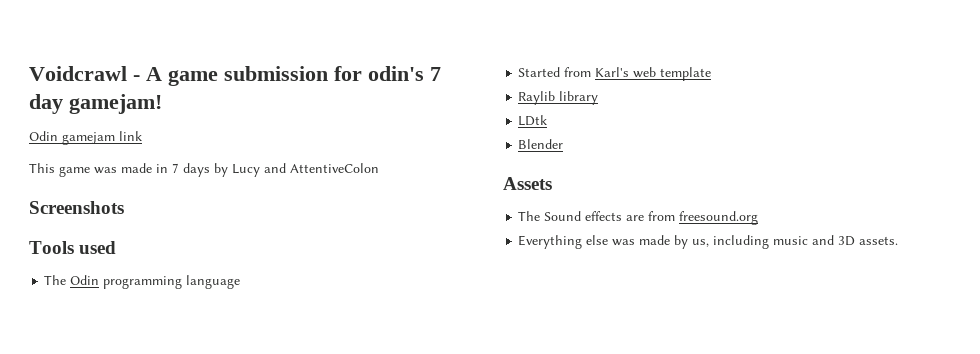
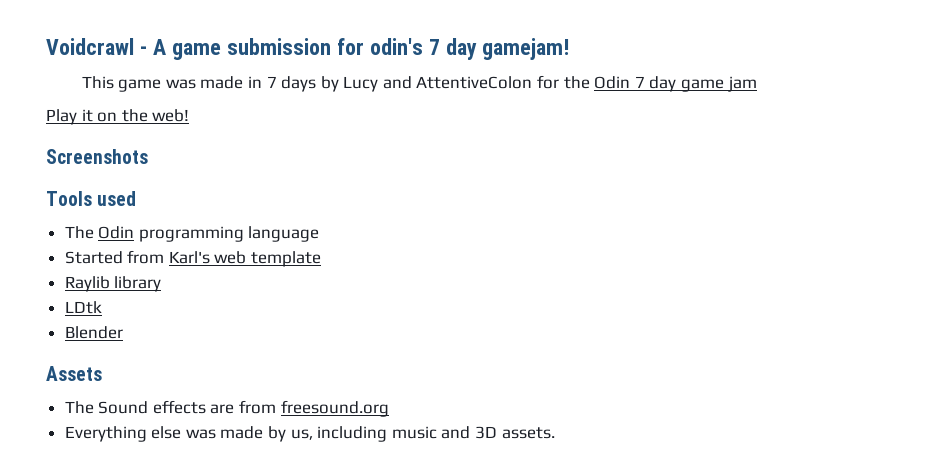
- Odin gamejam link
- This game was made in 7 days by Lucy and AttentiveColon
+ This game was made in 7 days by Lucy and AttentiveColon for the Odin 7 day game jam
+ Play it on the web!

